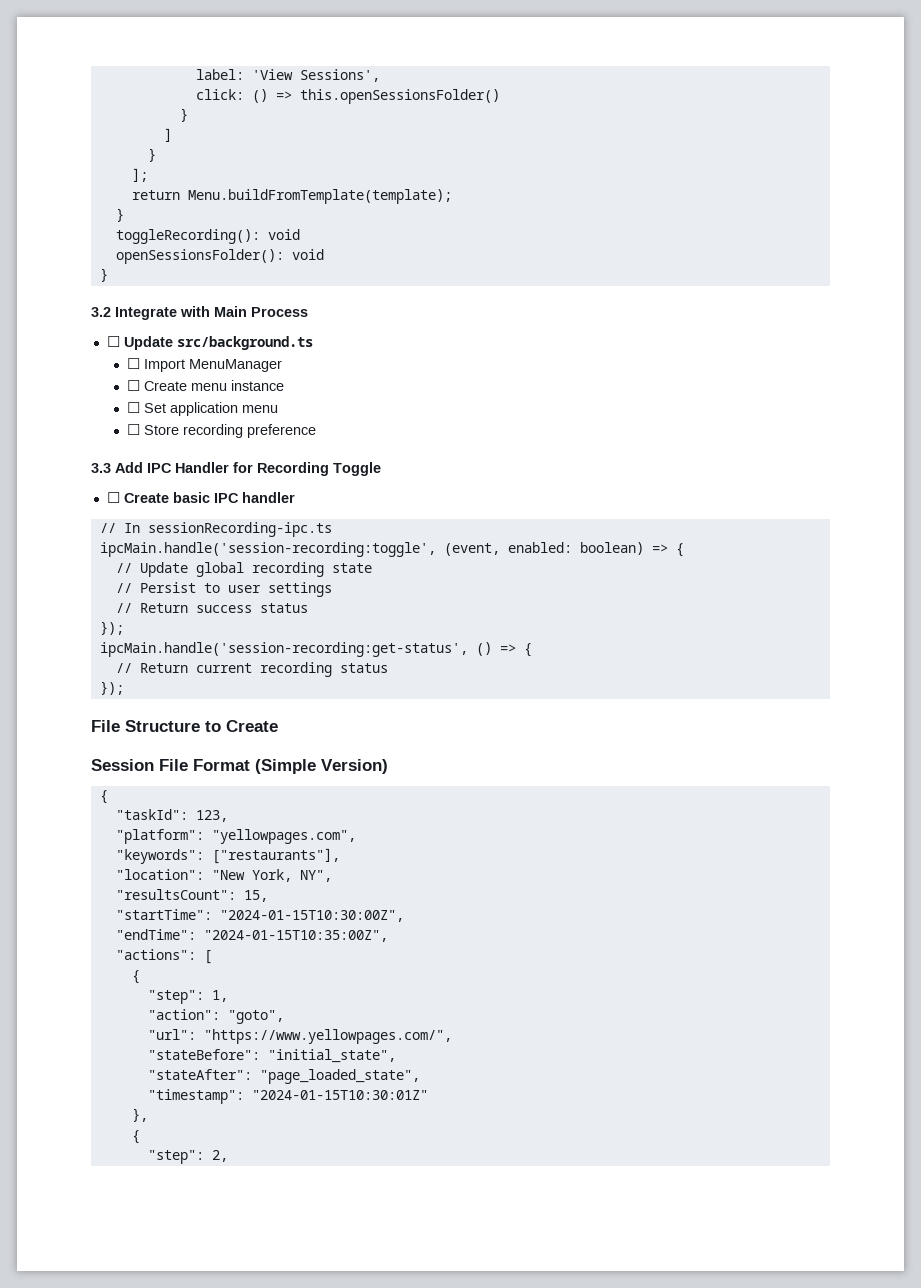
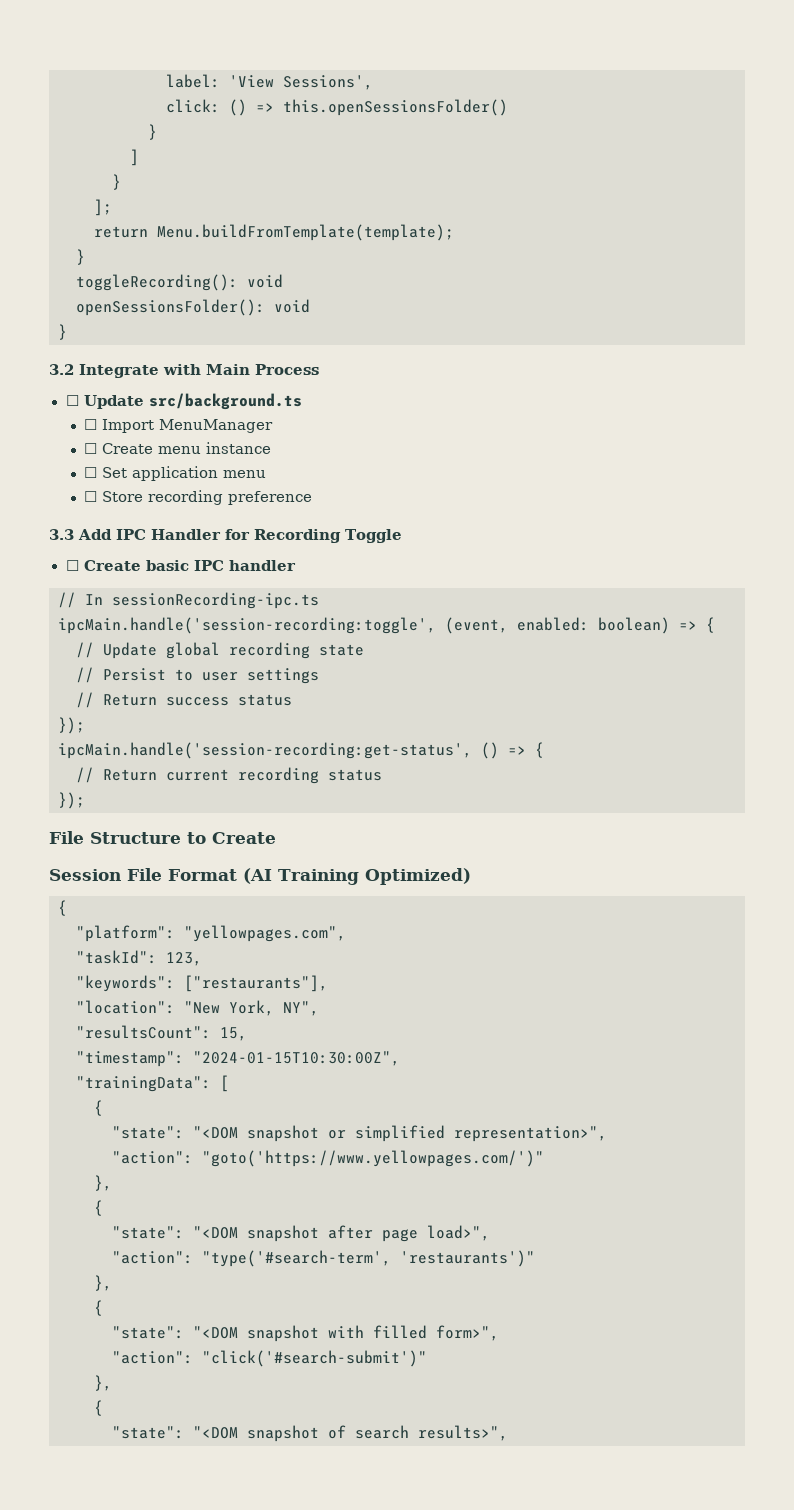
- Session File Format (Simple Version)
+ Session File Format (AI Training Optimized)
  {
+ "platform": "yellowpages.com",
- "platform": "yellowpages.com",
- "startTime": "2024-01-15T10:30:00Z",
+ "timestamp": "2024-01-15T10:30:00Z",
- "endTime": "2024-01-15T10:35:00Z",
- "actions": [
+ "trainingData": [
- "step": 1,
- "action": "goto",
- "url": "https://www.yellowpages.com/",
- "stateBefore": "initial_state",
- "stateAfter": "page_loaded_state",
- "timestamp": "2024-01-15T10:30:01Z"
+ "state": "<DOM snapshot or simplified representation>",
+ "action": "goto('https://www.yellowpages.com/')"
  },
  {
- "step": 2,
+ "state": "<DOM snapshot after page load>",
+ "action": "type('#search-term', 'restaurants')"
+ },
+ {
+ "state": "<DOM snapshot with filled form>",
+ "action": "click('#search-submit')"
+ },
+ {
+ "state": "<DOM snapshot of search results>",

